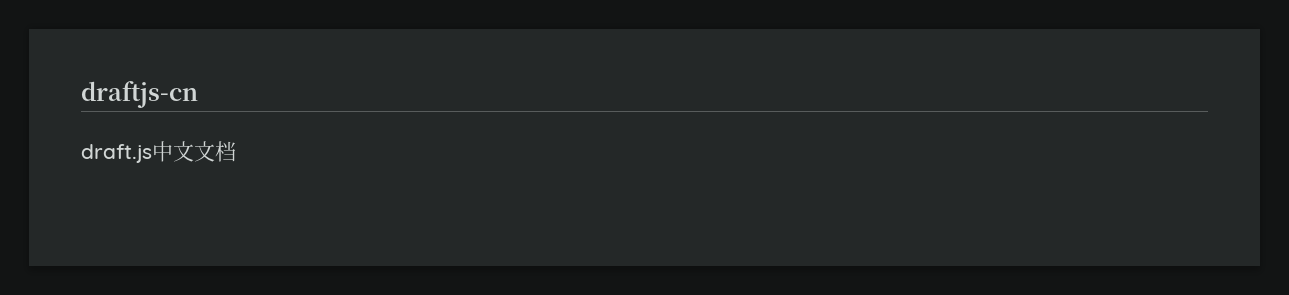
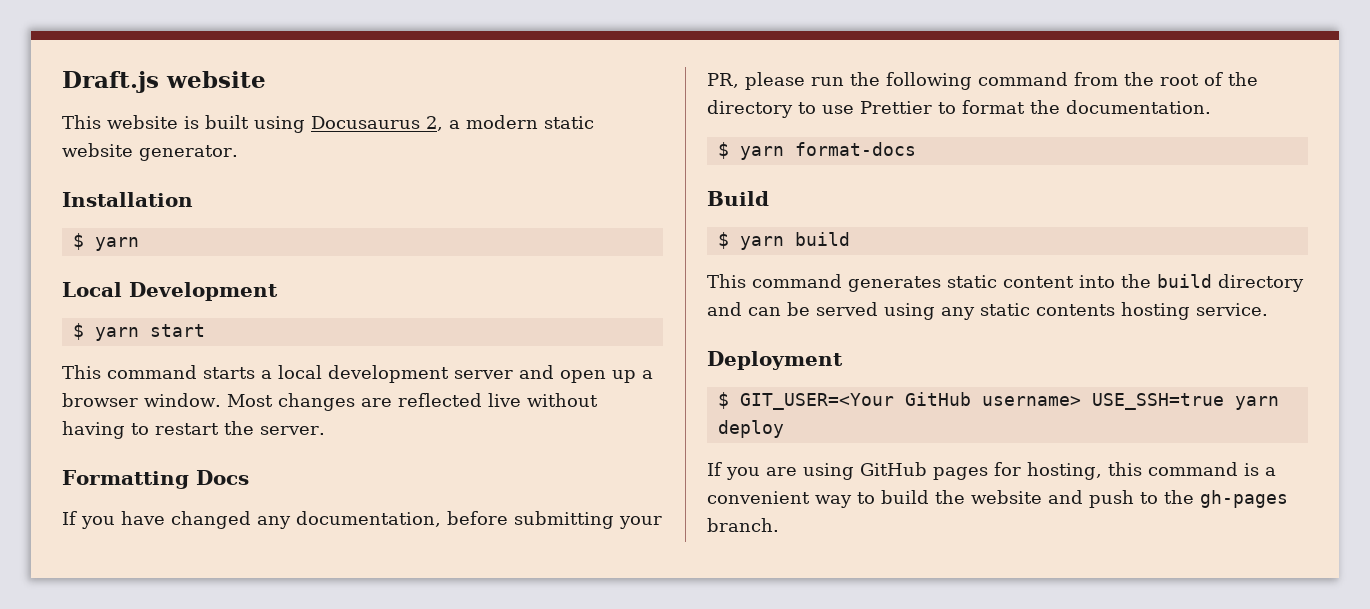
- draftjs-cn
- draft.js中文文档
+ Draft.js website
+ This website is built using Docusaurus 2, a modern static website generator.
+ Installation
+ $ yarn
+ Local Development
+ $ yarn start
+ This command starts a local development server and open up a browser window. Most changes are reflected live without having to restart the server.
+ Formatting Docs
+ If you have changed any documentation, before submitting your PR, please run the following command from the root of the directory to use Prettier to format the documentation.
+ $ yarn format-docs
+ Build
+ $ yarn build
+ This command generates static content into the build directory and can be served using any static contents hosting service.
+ Deployment
+ $ GIT_USER=<Your GitHub username> USE_SSH=true yarn deploy
+ If you are using GitHub pages for hosting, this command is a convenient way to build the website and push to the gh-pages branch.

